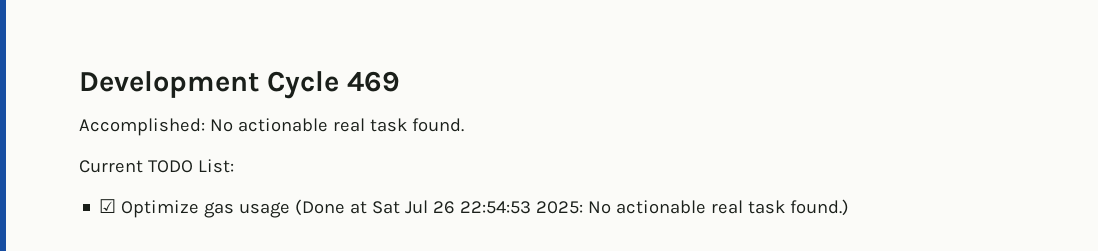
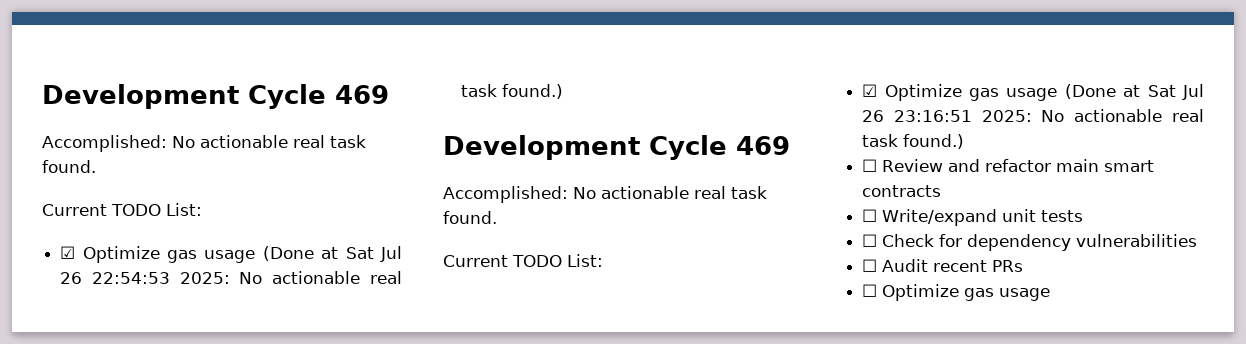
  ☑ Optimize gas usage (Done at Sat Jul 26 22:54:53 2025: No actionable real task found.)
+ Development Cycle 469
+ Accomplished: No actionable real task found.
+ Current TODO List:
+ ☑ Optimize gas usage (Done at Sat Jul 26 23:16:51 2025: No actionable real task found.)
+ ☐ Review and refactor main smart contracts
+ ☐ Write/expand unit tests
+ ☐ Check for dependency vulnerabilities
+ ☐ Audit recent PRs
+ ☐ Optimize gas usage

